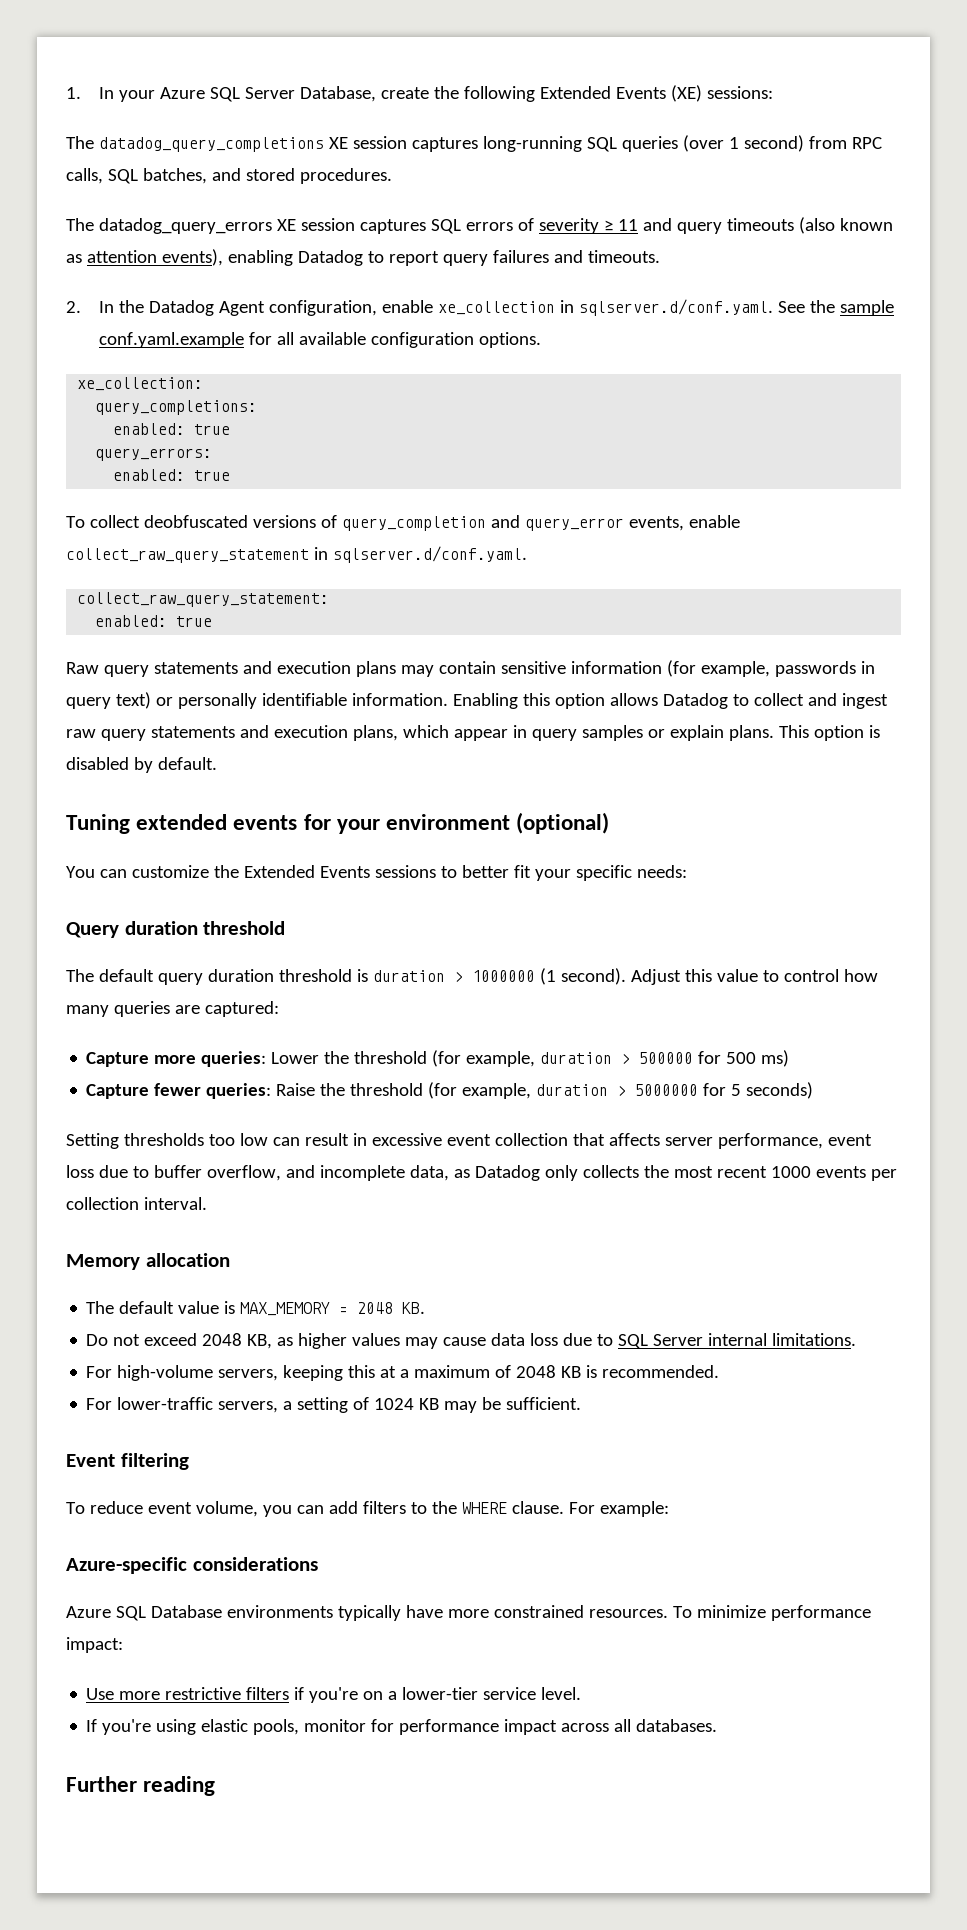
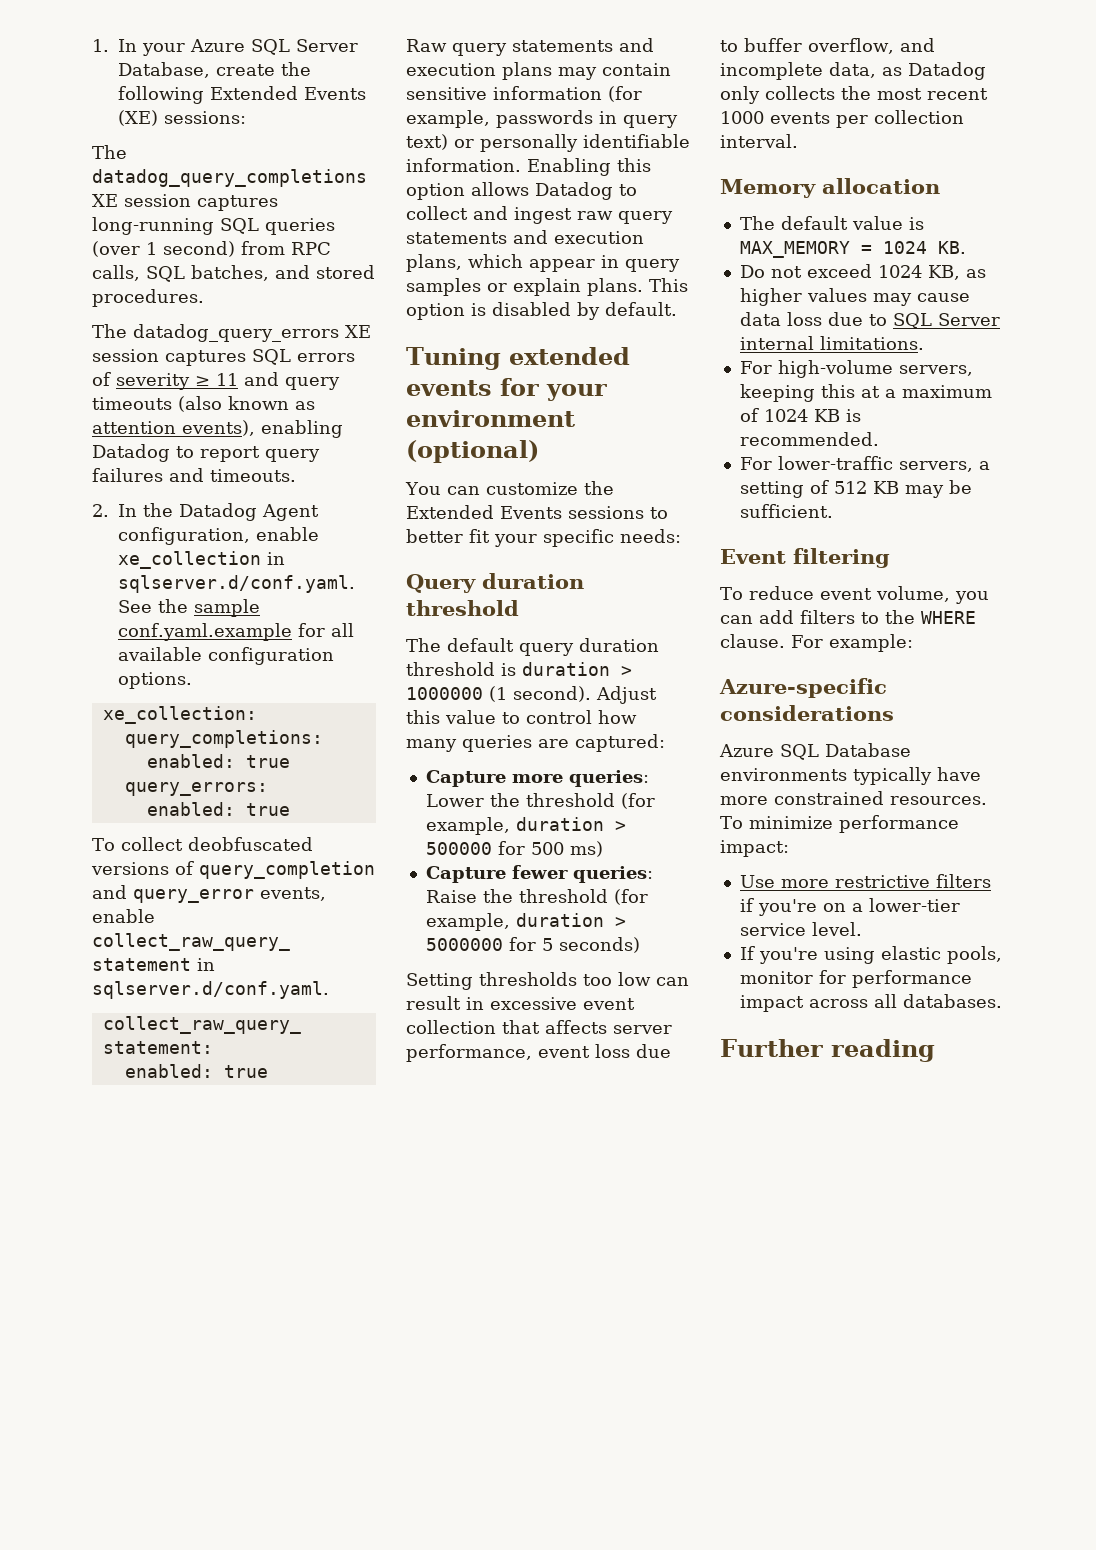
- The default value is MAX_MEMORY = 2048 KB.
+ The default value is MAX_MEMORY = 1024 KB.
- Do not exceed 2048 KB, as higher values may cause data loss due to SQL Server internal limitations.
+ Do not exceed 1024 KB, as higher values may cause data loss due to SQL Server internal limitations.
- For high-volume servers, keeping this at a maximum of 2048 KB is recommended.
+ For high-volume servers, keeping this at a maximum of 1024 KB is recommended.
- For lower-traffic servers, a setting of 1024 KB may be sufficient.
+ For lower-traffic servers, a setting of 512 KB may be sufficient.

